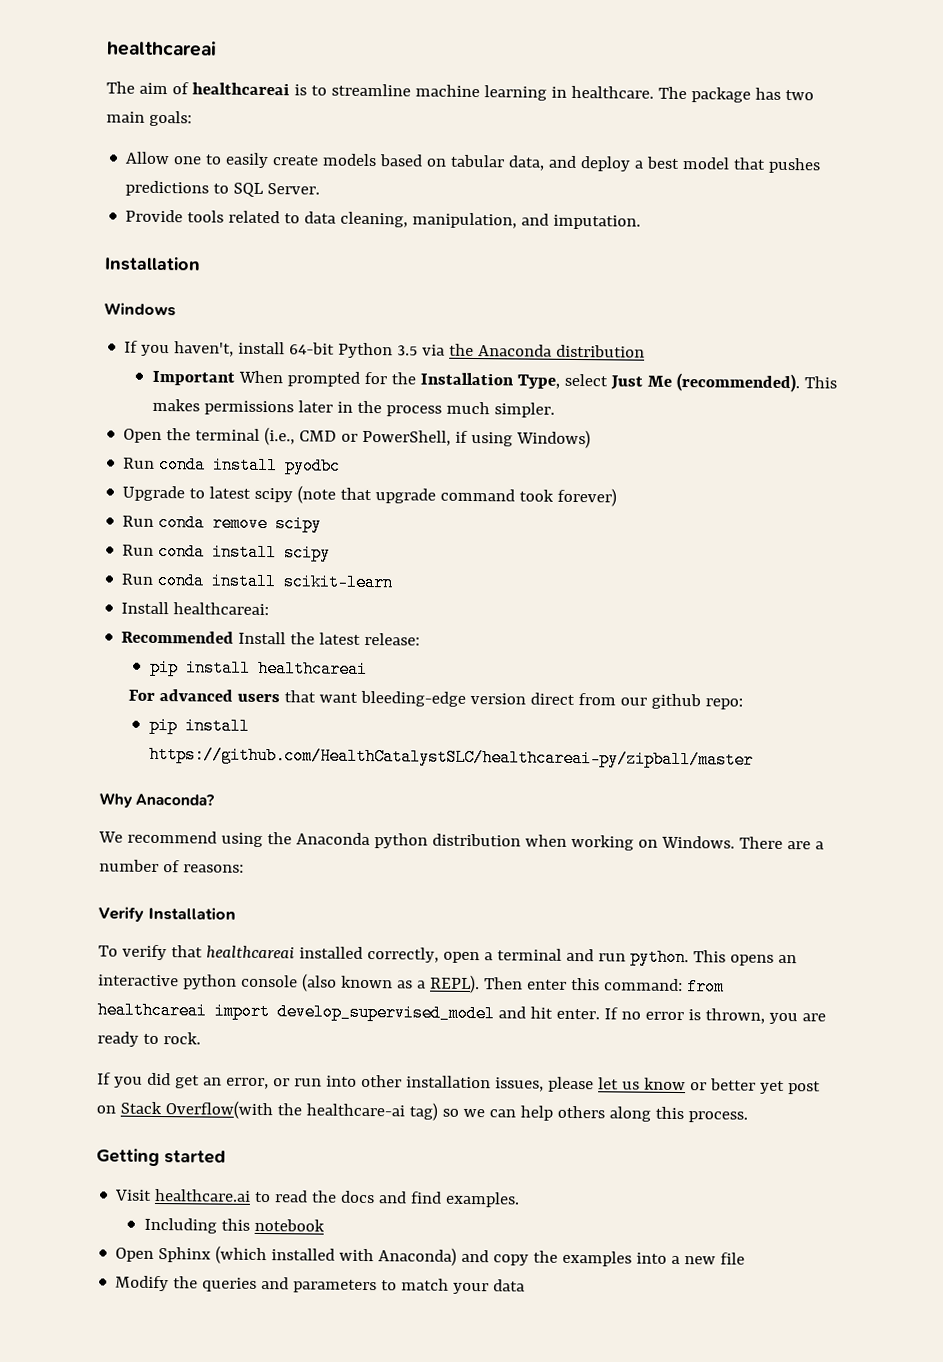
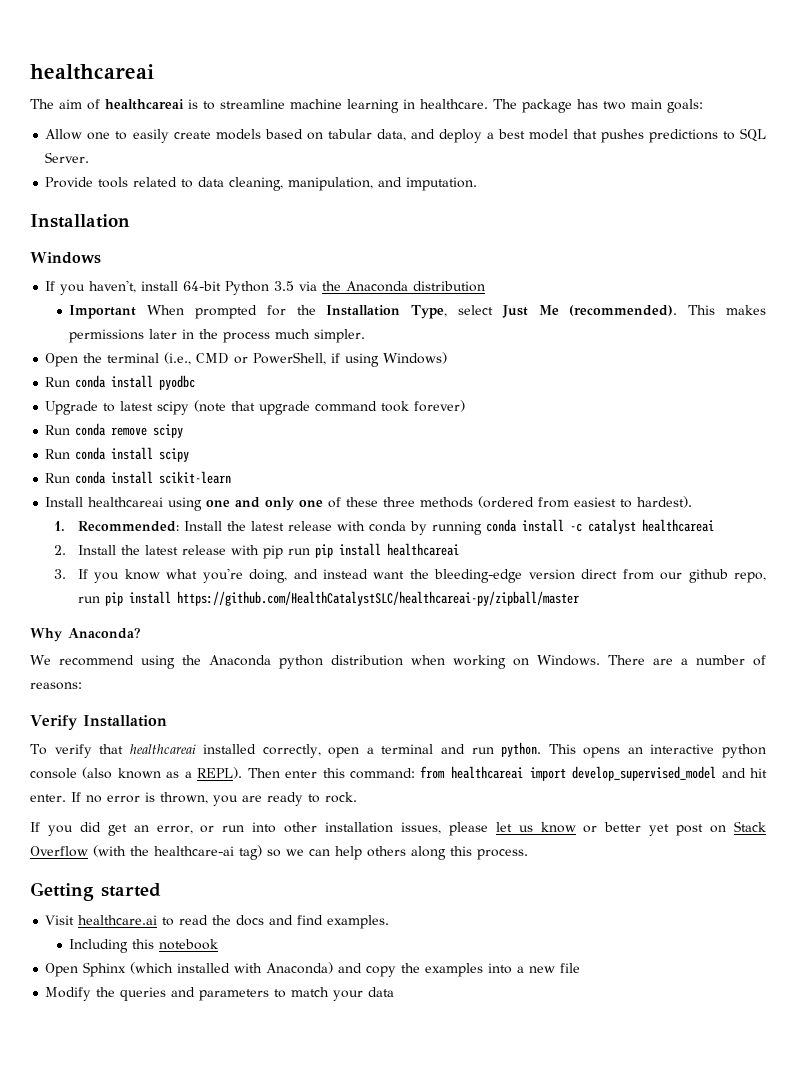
- Install healthcareai:
- Recommended Install the latest release:
- pip install healthcareai
- For advanced users that want bleeding-edge version direct from our github repo:
- pip install https://github.com/HealthCatalystSLC/healthcareai-py/zipball/master
+ Install healthcareai using one and only one of these three methods (ordered from easiest to hardest).
+ 1. Recommended: Install the latest release with conda by running conda install -c catalyst healthcareai
+ 2. Install the latest release with pip run pip install healthcareai
+ 3. If you know what you're doing, and instead want the bleeding-edge version direct from our github repo, run pip install https://github.com/HealthCatalystSLC/healthcareai-py/zipball/master
- If you did get an error, or run into other installation issues, please let us know or better yet post on Stack Overflow(with the healthcare-ai tag) so we can help others along this process.
+ If you did get an error, or run into other installation issues, please let us know or better yet post on Stack Overflow (with the healthcare-ai tag) so we can help others along this process.

